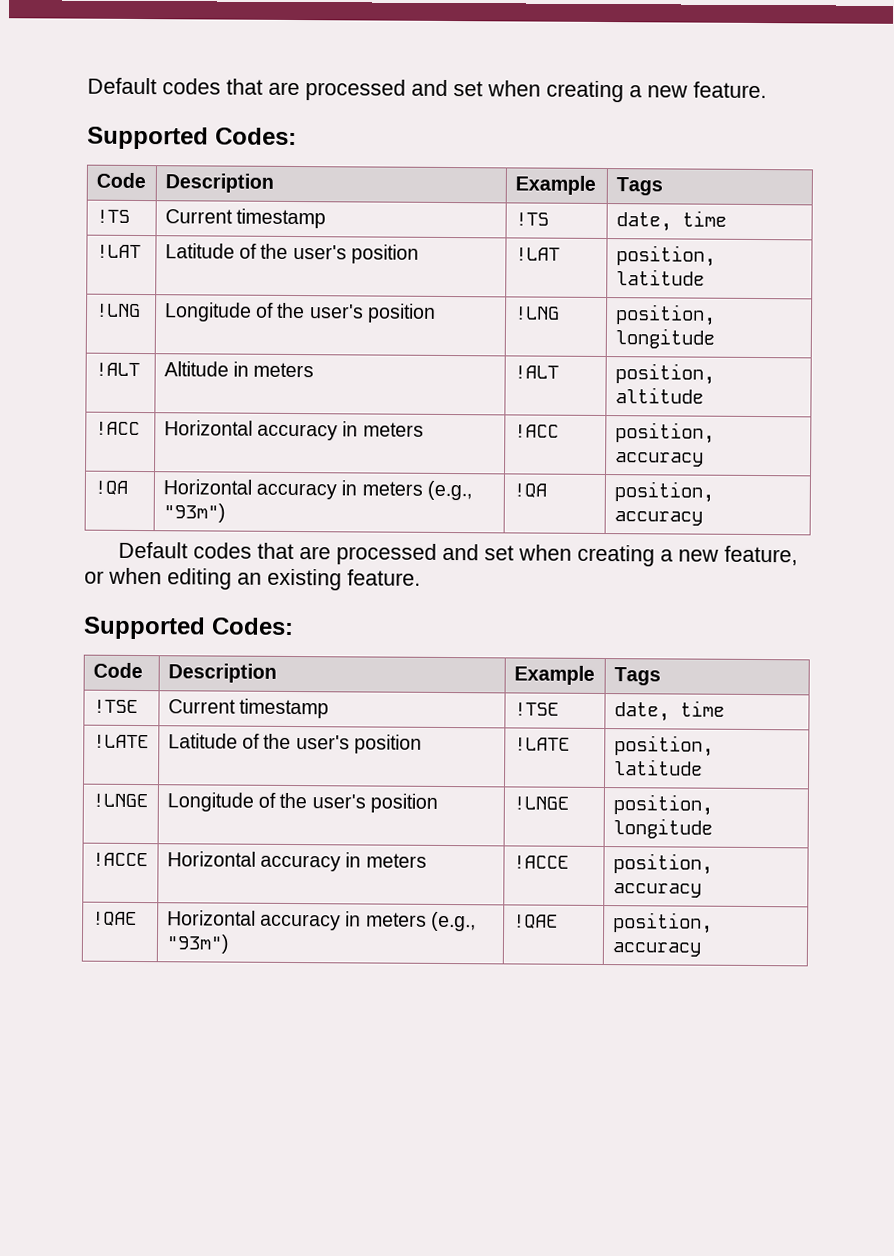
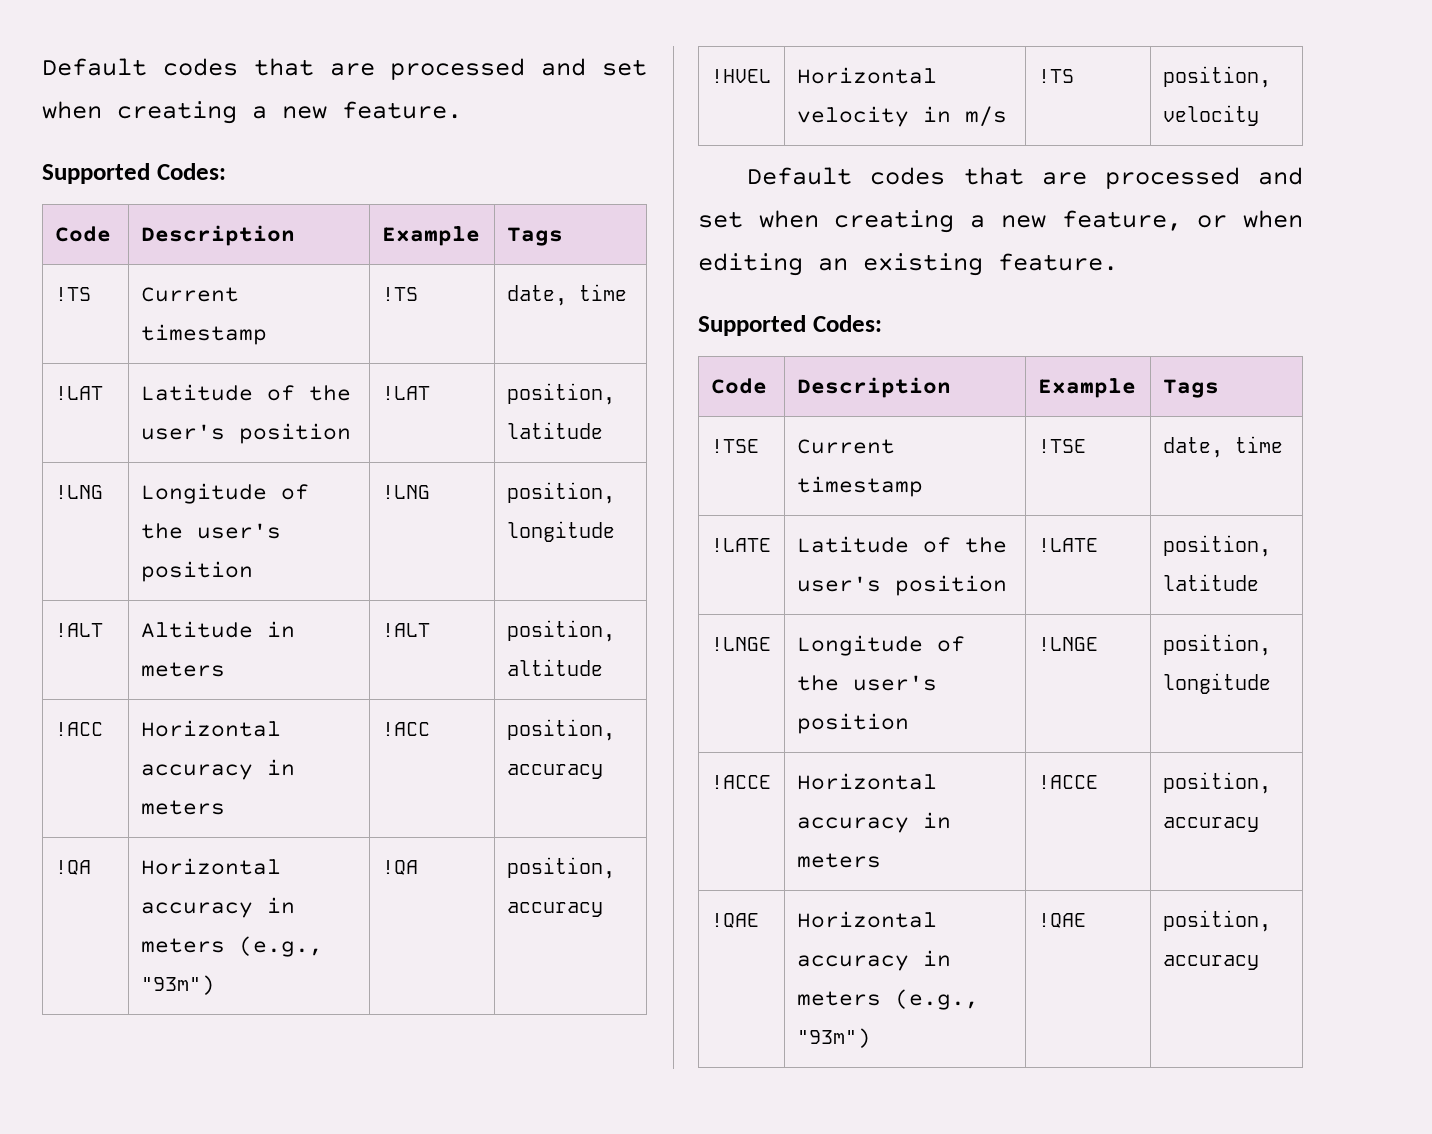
+ !HVEL | Horizontal velocity in m/s | !TS | position, velocity

